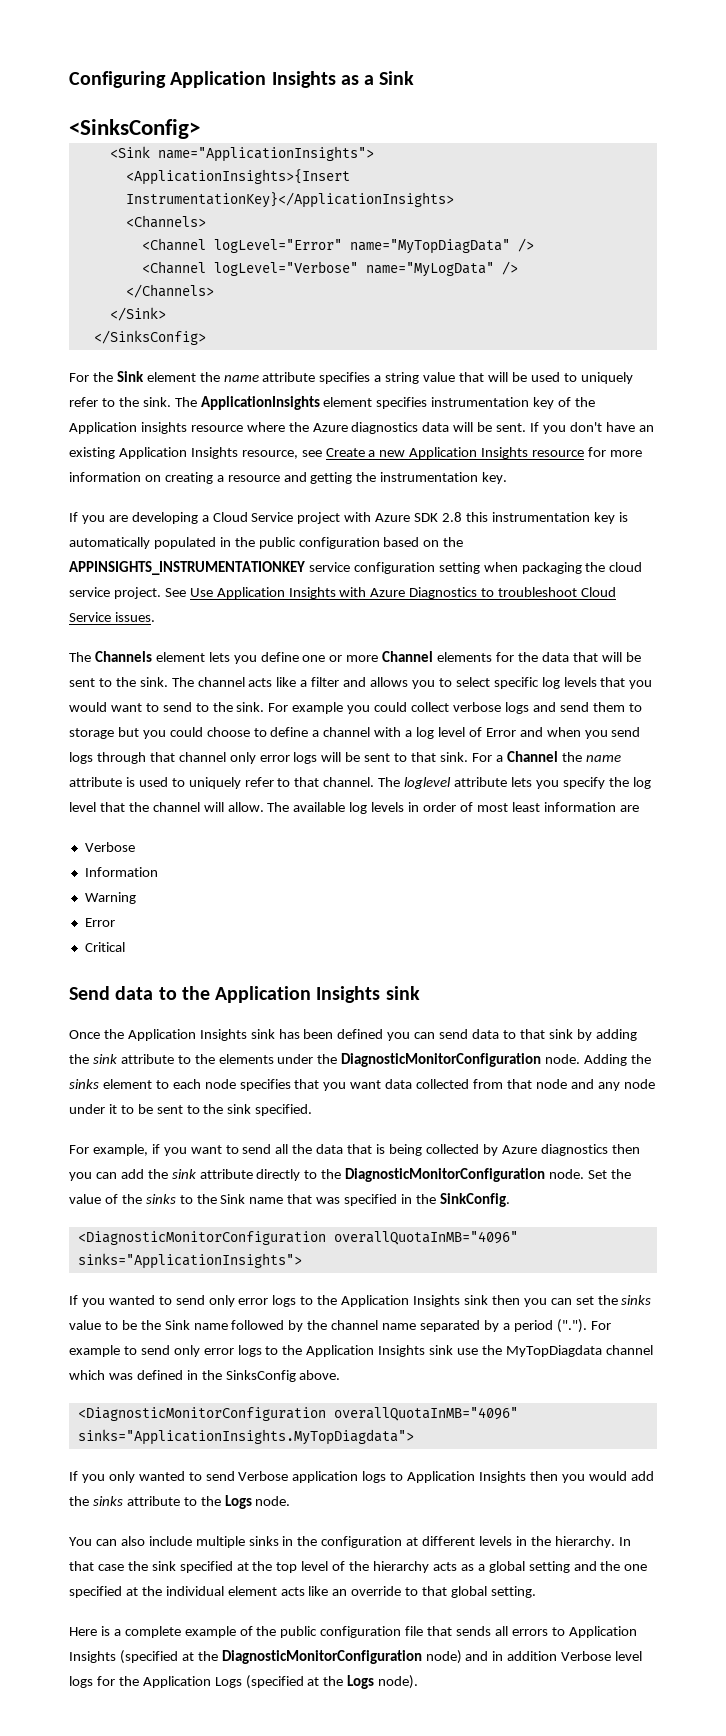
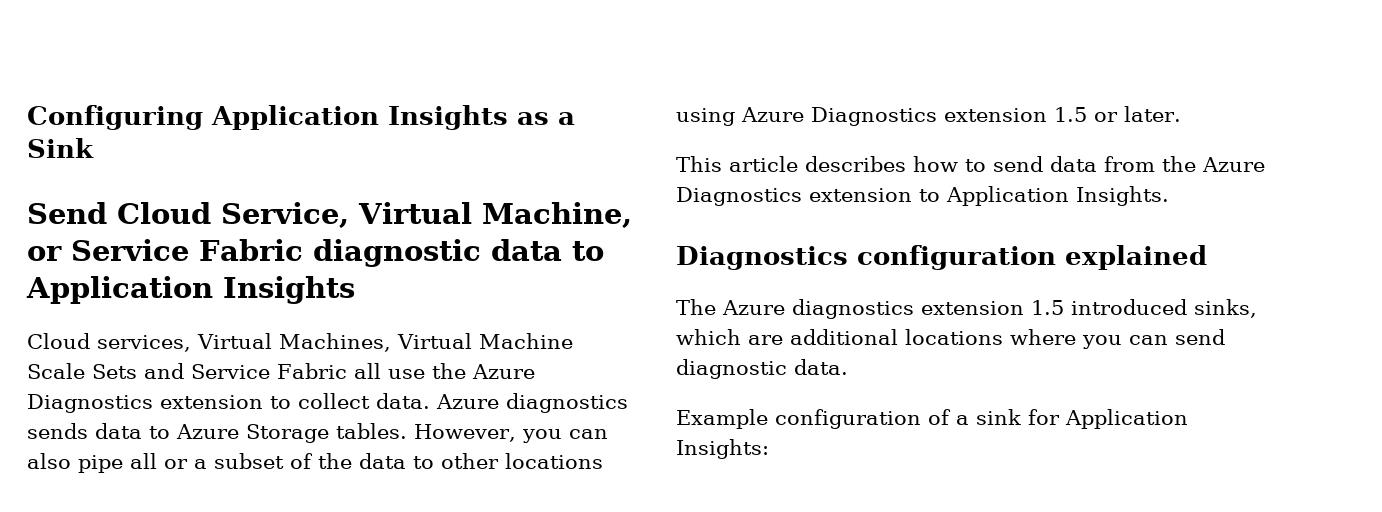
- <SinksConfig>
- <Sink name="ApplicationInsights">
- <ApplicationInsights>{Insert InstrumentationKey}</ApplicationInsights>
- <Channels>
- <Channel logLevel="Error" name="MyTopDiagData" />
- <Channel logLevel="Verbose" name="MyLogData" />
- </Channels>
- </Sink>
- </SinksConfig>
- For the Sink element the name attribute specifies a string value that will be used to uniquely refer to the sink. The ApplicationInsights element specifies instrumentation key of the Application insights resource where the Azure diagnostics data will be sent. If you don't have an existing Application Insights resource, see Create a new Application Insights resource for more information on creating a resource and getting the instrumentation key.
- If you are developing a Cloud Service project with Azure SDK 2.8 this instrumentation key is automatically populated in the public configuration based on the APPINSIGHTS_INSTRUMENTATIONKEY service configuration setting when packaging the cloud service project. See Use Application Insights with Azure Diagnostics to troubleshoot Cloud Service issues.
- The Channels element lets you define one or more Channel elements for the data that will be sent to the sink. The channel acts like a filter and allows you to select specific log levels that you would want to send to the sink. For example you could collect verbose logs and send them to storage but you could choose to define a channel with a log level of Error and when you send logs through that channel only error logs will be sent to that sink. For a Channel the name attribute is used to uniquely refer to that channel. The loglevel attribute lets you specify the log level that the channel will allow. The available log levels in order of most least information are
- Verbose
- Information
- Warning
- Error
- Critical
- Send data to the Application Insights sink
- Once the Application Insights sink has been defined you can send data to that sink by adding the sink attribute to the elements under the DiagnosticMonitorConfiguration node. Adding the sinks element to each node specifies that you want data collected from that node and any node under it to be sent to the sink specified.
- For example, if you want to send all the data that is being collected by Azure diagnostics then you can add the sink attribute directly to the DiagnosticMonitorConfiguration node. Set the value of the sinks to the Sink name that was specified in the SinkConfig.
- <DiagnosticMonitorConfiguration overallQuotaInMB="4096" sinks="ApplicationInsights">
- If you wanted to send only error logs to the Application Insights sink then you can set the sinks value to be the Sink name followed by the channel name separated by a period ("."). For example to send only error logs to the Application Insights sink use the MyTopDiagdata channel which was defined in the SinksConfig above.
- <DiagnosticMonitorConfiguration overallQuotaInMB="4096" sinks="ApplicationInsights.MyTopDiagdata">
- If you only wanted to send Verbose application logs to Application Insights then you would add the sinks attribute to the Logs node.
- You can also include multiple sinks in the configuration at different levels in the hierarchy. In that case the sink specified at the top level of the hierarchy acts as a global setting and the one specified at the individual element acts like an override to that global setting.
- Here is a complete example of the public configuration file that sends all errors to Application Insights (specified at the DiagnosticMonitorConfiguration node) and in addition Verbose level logs for the Application Logs (specified at the Logs node).
+ Send Cloud Service, Virtual Machine, or Service Fabric diagnostic data to Application Insights
+ Cloud services, Virtual Machines, Virtual Machine Scale Sets and Service Fabric all use the Azure Diagnostics extension to collect data. Azure diagnostics sends data to Azure Storage tables. However, you can also pipe all or a subset of the data to other locations using Azure Diagnostics extension 1.5 or later.
+ This article describes how to send data from the Azure Diagnostics extension to Application Insights.
+ Diagnostics configuration explained
+ The Azure diagnostics extension 1.5 introduced sinks, which are additional locations where you can send diagnostic data.
+ Example configuration of a sink for Application Insights:

